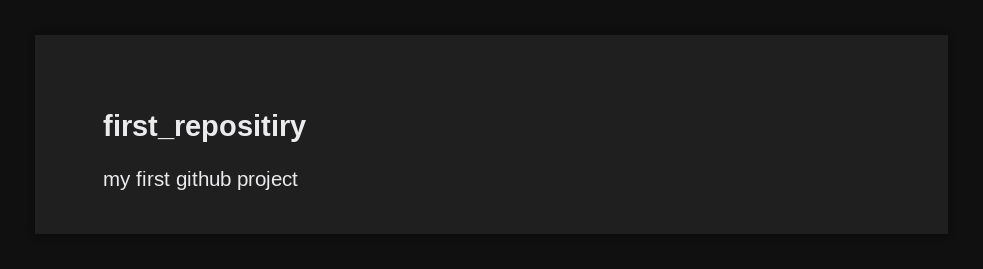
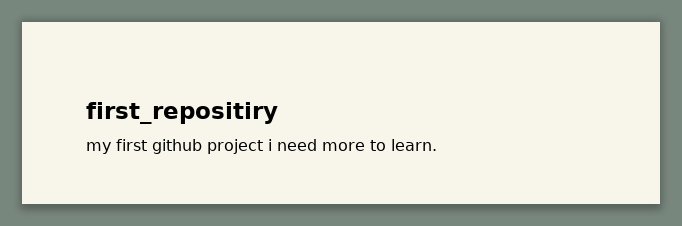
- my first github project
+ my first github project i need more to learn.

